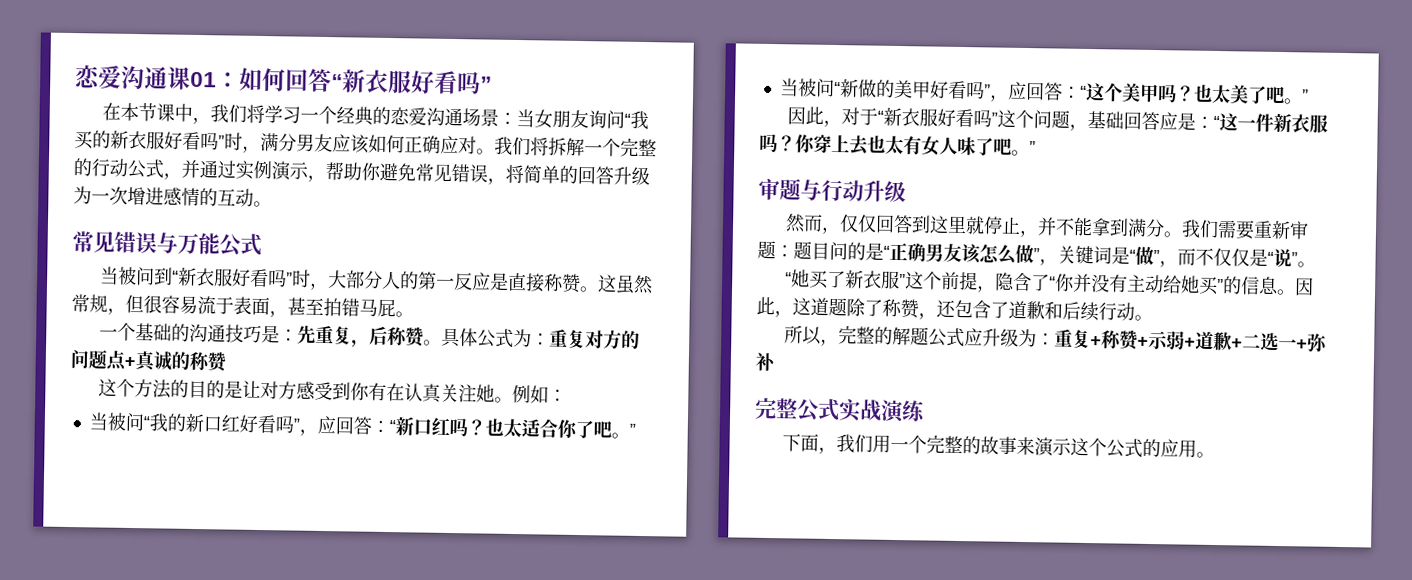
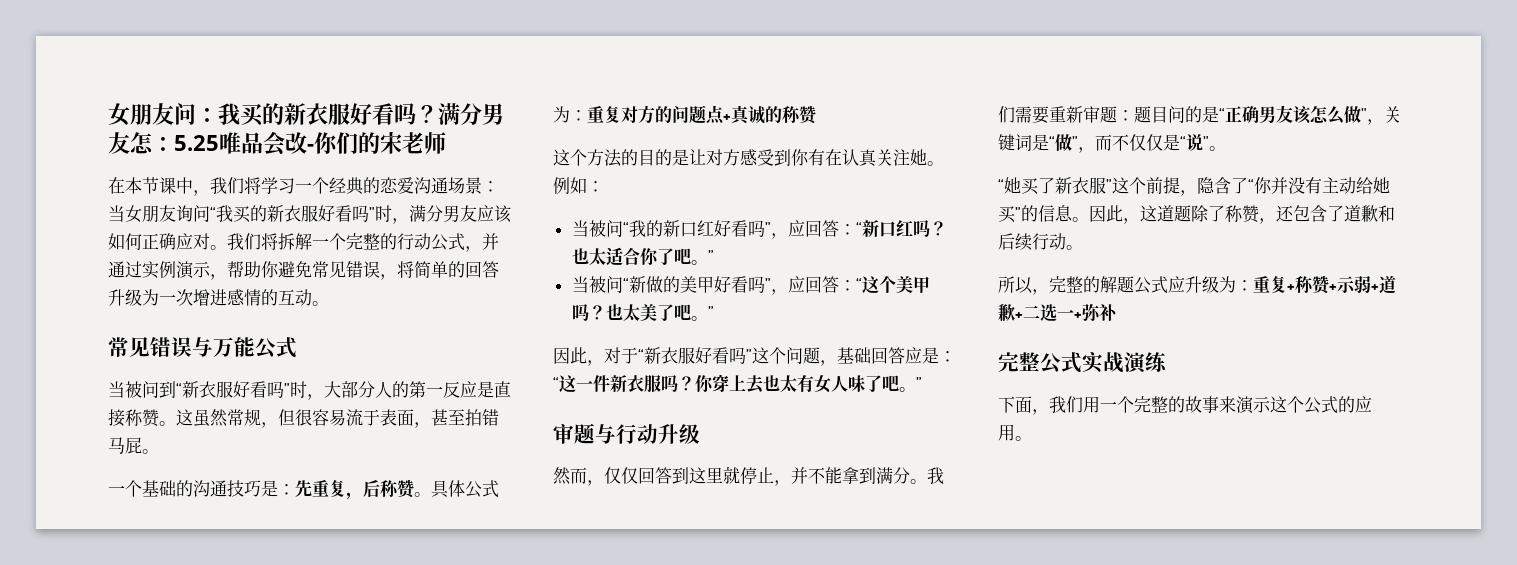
- 恋爱沟通课01：如何回答“新衣服好看吗”
+ 女朋友问：我买的新衣服好看吗？满分男友怎：5.25唯品会改-你们的宋老师

